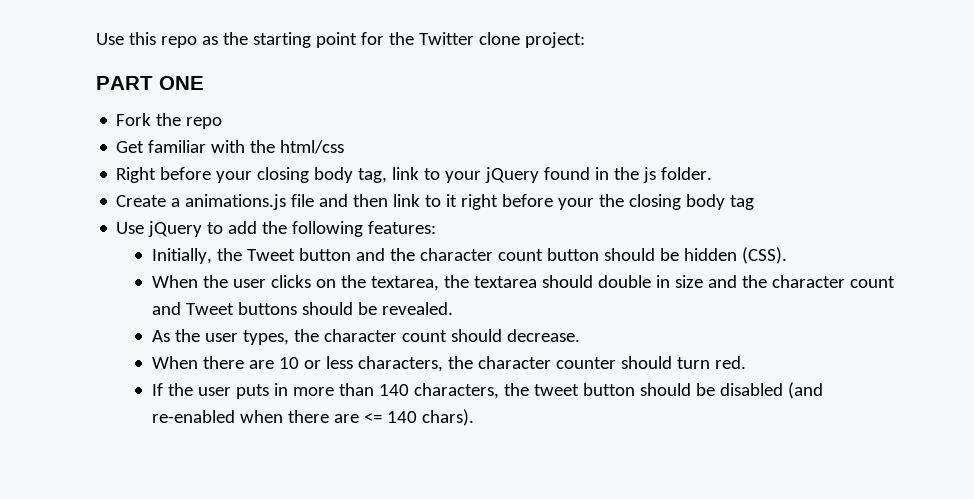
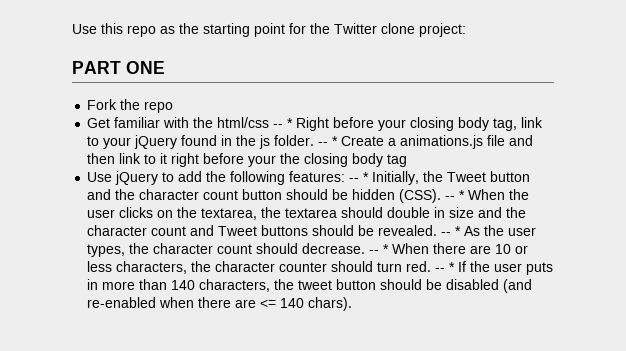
- Get familiar with the html/css
- Right before your closing body tag, link to your jQuery found in the js folder.
- Create a animations.js file and then link to it right before your the closing body tag
+ Get familiar with the html/css -- * Right before your closing body tag, link to your jQuery found in the js folder. -- * Create a animations.js file and then link to it right before your the closing body tag
- Use jQuery to add the following features:
- Initially, the Tweet button and the character count button should be hidden (CSS).
- When the user clicks on the textarea, the textarea should double in size and the character count and Tweet buttons should be revealed.
- As the user types, the character count should decrease.
- When there are 10 or less characters, the character counter should turn red.
- If the user puts in more than 140 characters, the tweet button should be disabled (and re-enabled when there are <= 140 chars).
+ Use jQuery to add the following features: -- * Initially, the Tweet button and the character count button should be hidden (CSS). -- * When the user clicks on the textarea, the textarea should double in size and the character count and Tweet buttons should be revealed. -- * As the user types, the character count should decrease. -- * When there are 10 or less characters, the character counter should turn red. -- * If the user puts in more than 140 characters, the tweet button should be disabled (and re-enabled when there are <= 140 chars).

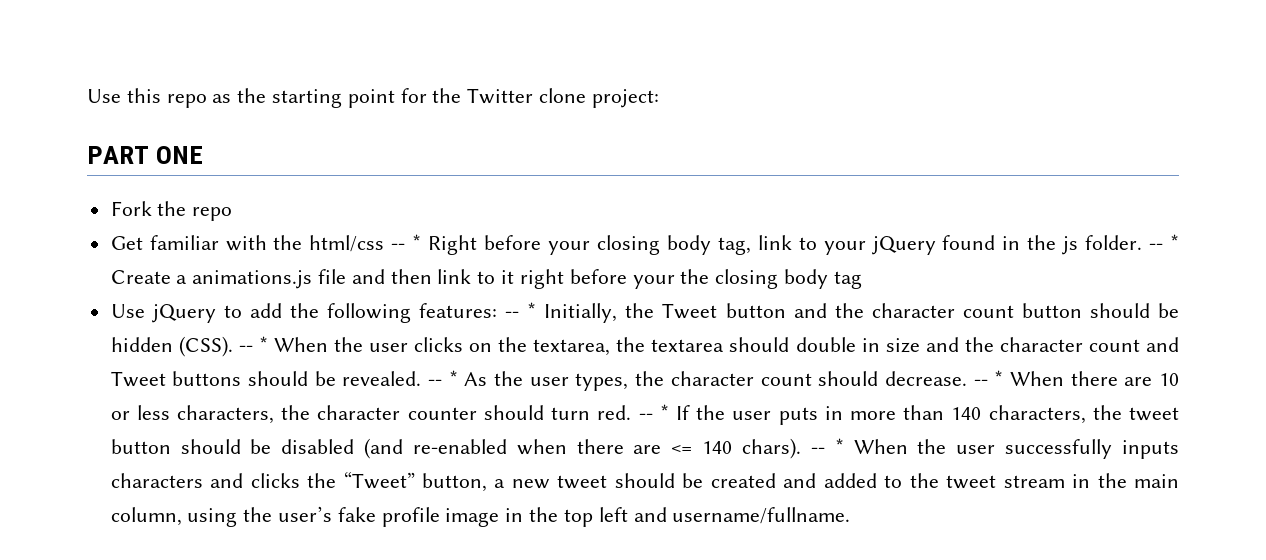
+ -- * When the user successfully inputs characters and clicks the “Tweet” button, a new tweet should be created and added to the tweet stream in the main column, using the user’s fake profile image in the top left and username/fullname.

